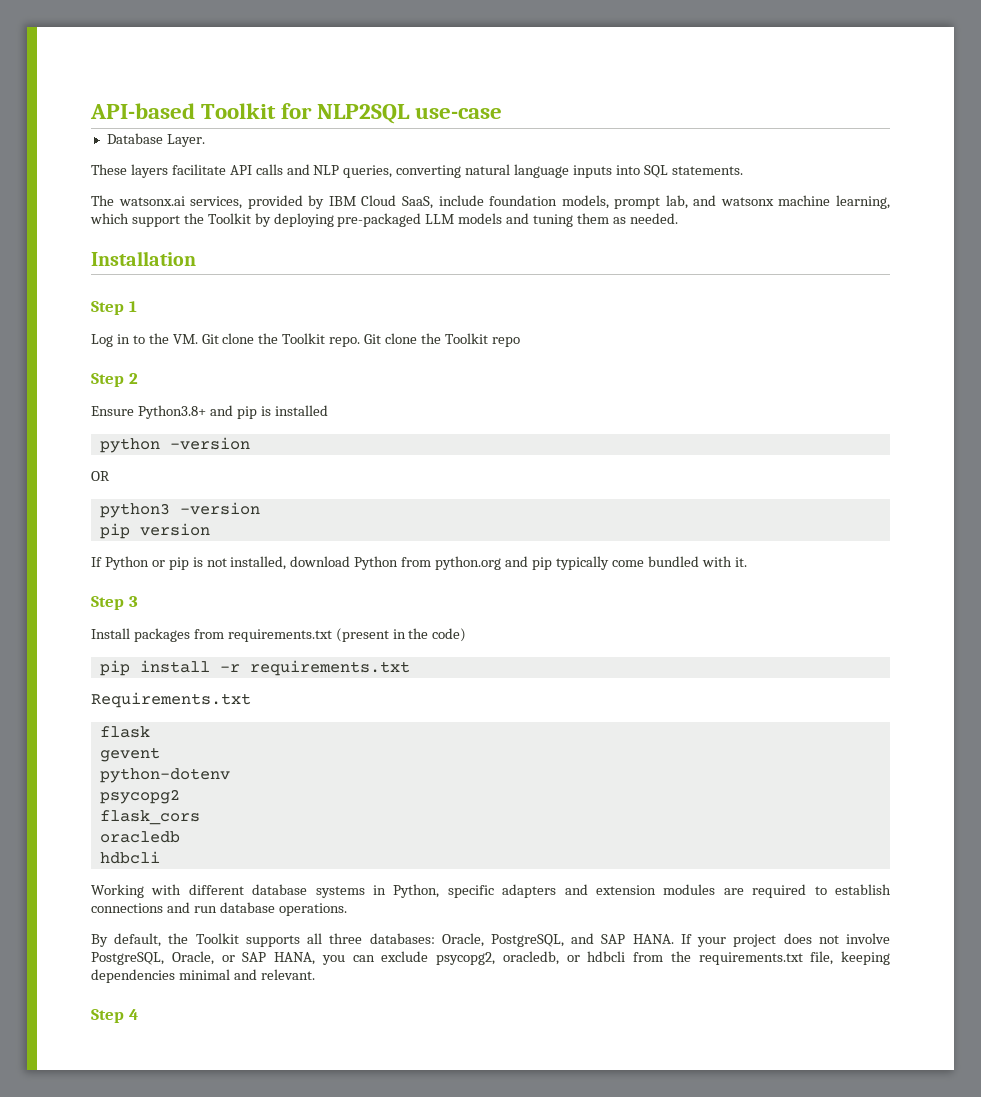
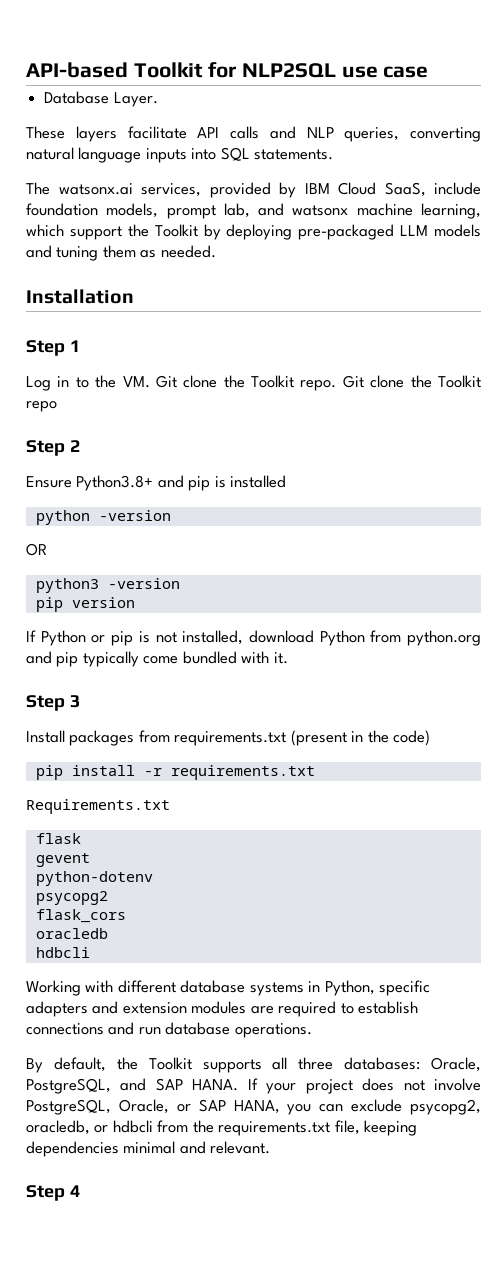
- API-based Toolkit for NLP2SQL use-case
+ API-based Toolkit for NLP2SQL use case

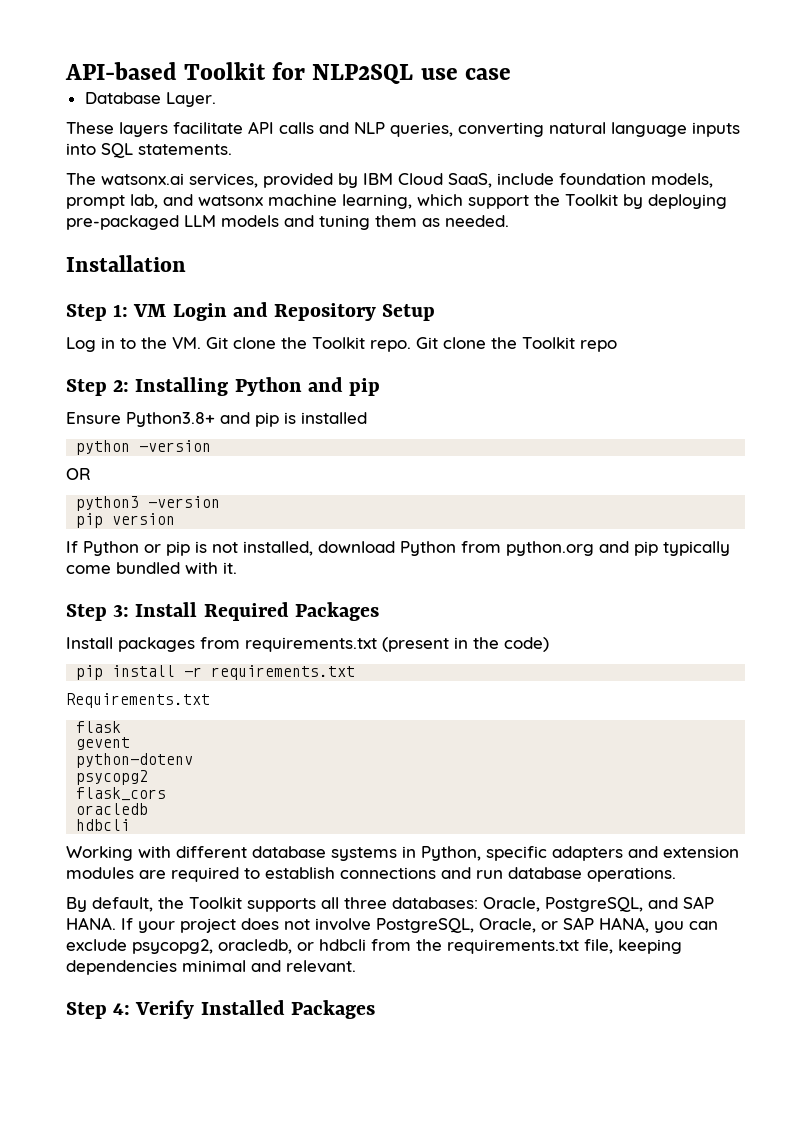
- Step 1
+ Step 1: VM Login and Repository Setup
- Step 2
+ Step 2: Installing Python and pip
- Step 3
+ Step 3: Install Required Packages
- Step 4
+ Step 4: Verify Installed Packages

